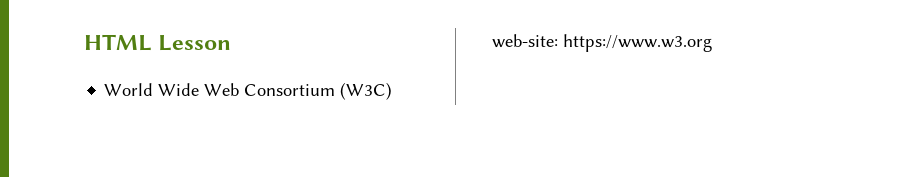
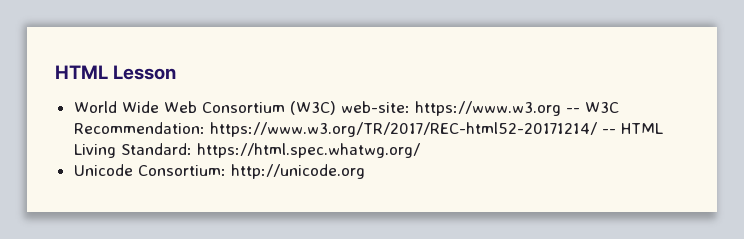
- World Wide Web Consortium (W3C) web-site: https://www.w3.org
+ World Wide Web Consortium (W3C) web-site: https://www.w3.org -- W3C Recommendation: https://www.w3.org/TR/2017/REC-html52-20171214/ -- HTML Living Standard: https://html.spec.whatwg.org/
+ Unicode Consortium: http://unicode.org

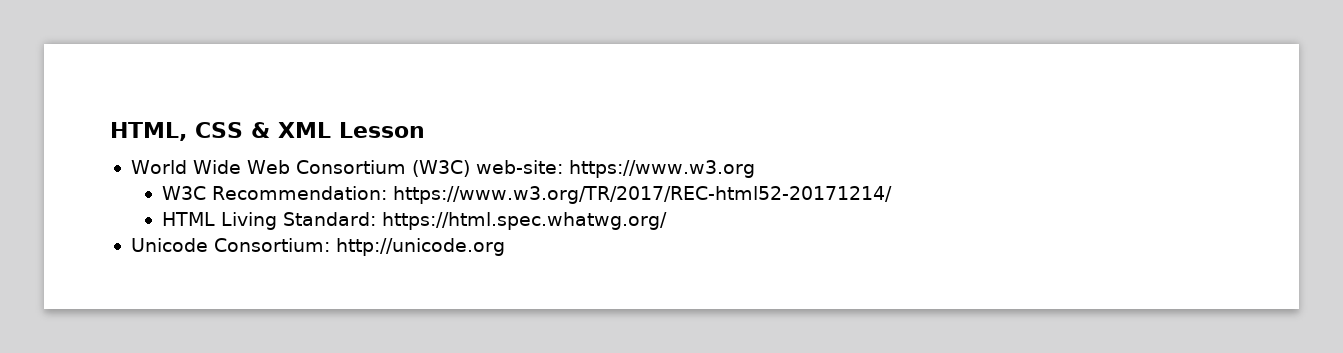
- HTML Lesson
+ HTML, CSS & XML Lesson
- World Wide Web Consortium (W3C) web-site: https://www.w3.org -- W3C Recommendation: https://www.w3.org/TR/2017/REC-html52-20171214/ -- HTML Living Standard: https://html.spec.whatwg.org/
+ World Wide Web Consortium (W3C) web-site: https://www.w3.org
+ W3C Recommendation: https://www.w3.org/TR/2017/REC-html52-20171214/
+ HTML Living Standard: https://html.spec.whatwg.org/

